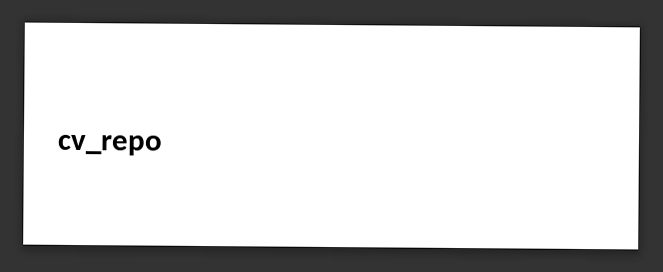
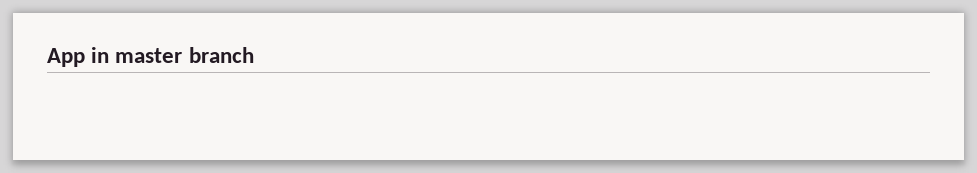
- cv_repo
+ App in master branch

